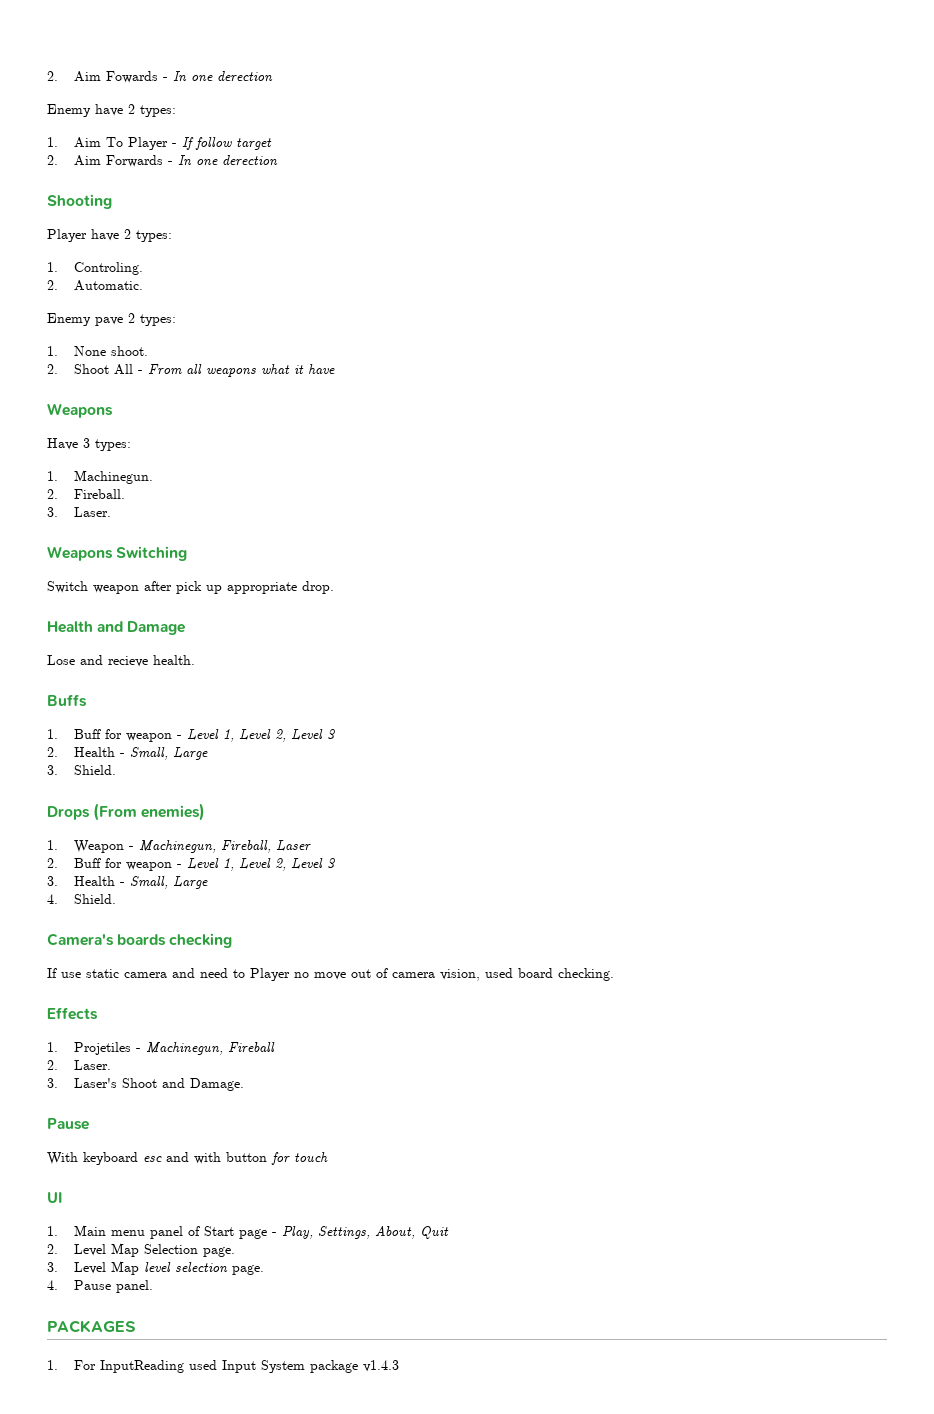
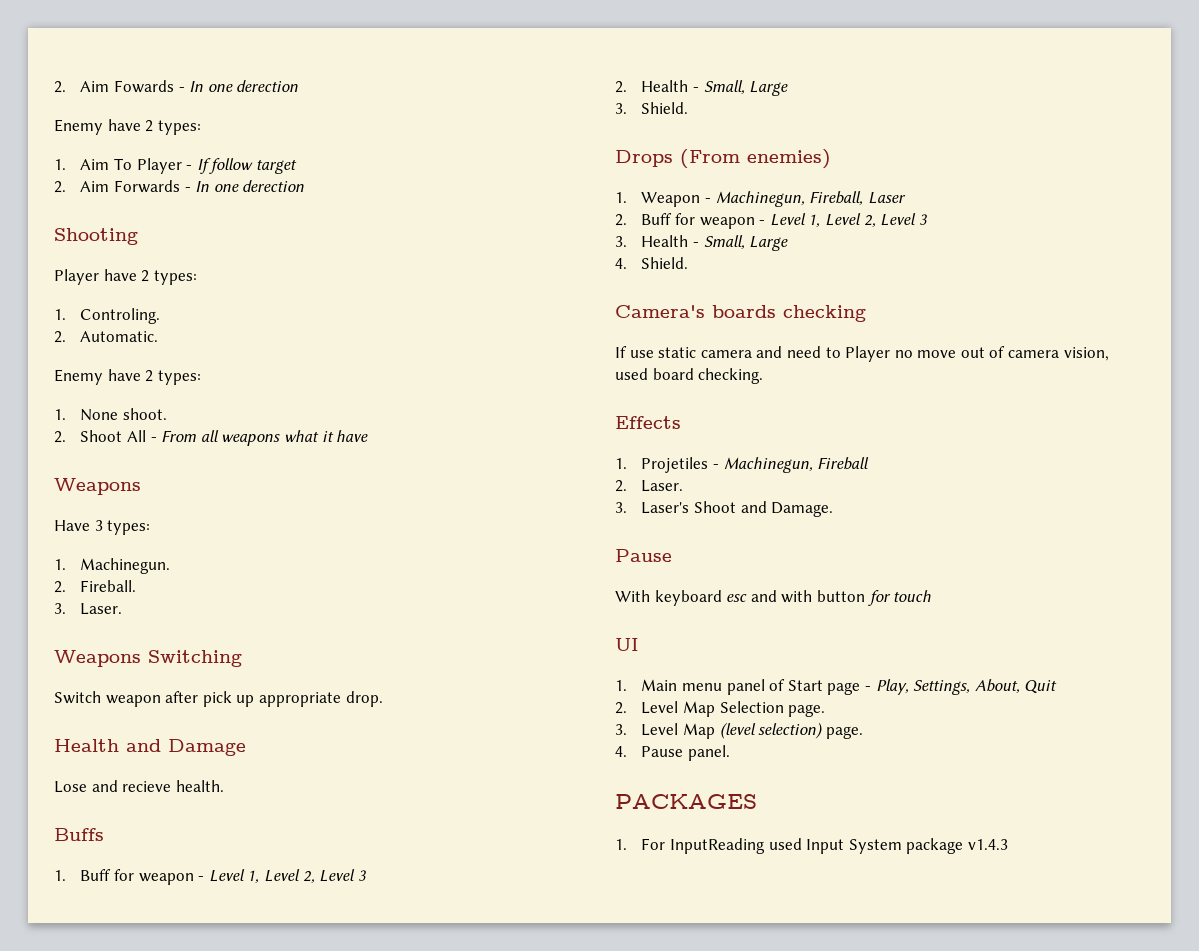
  2. Automatic.
- Enemy рave 2 types:
+ Enemy have 2 types:
- 3. Level Map level selection page.
+ 3. Level Map (level selection) page.

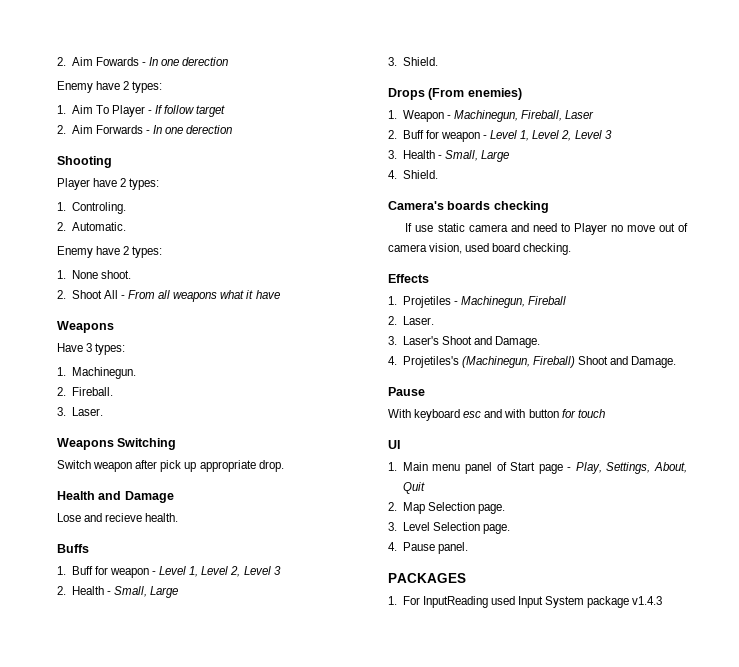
+ 4. Projetiles's (Machinegun, Fireball) Shoot and Damage.
- 2. Level Map Selection page.
+ 2. Map Selection page.
- 3. Level Map (level selection) page.
+ 3. Level Selection page.

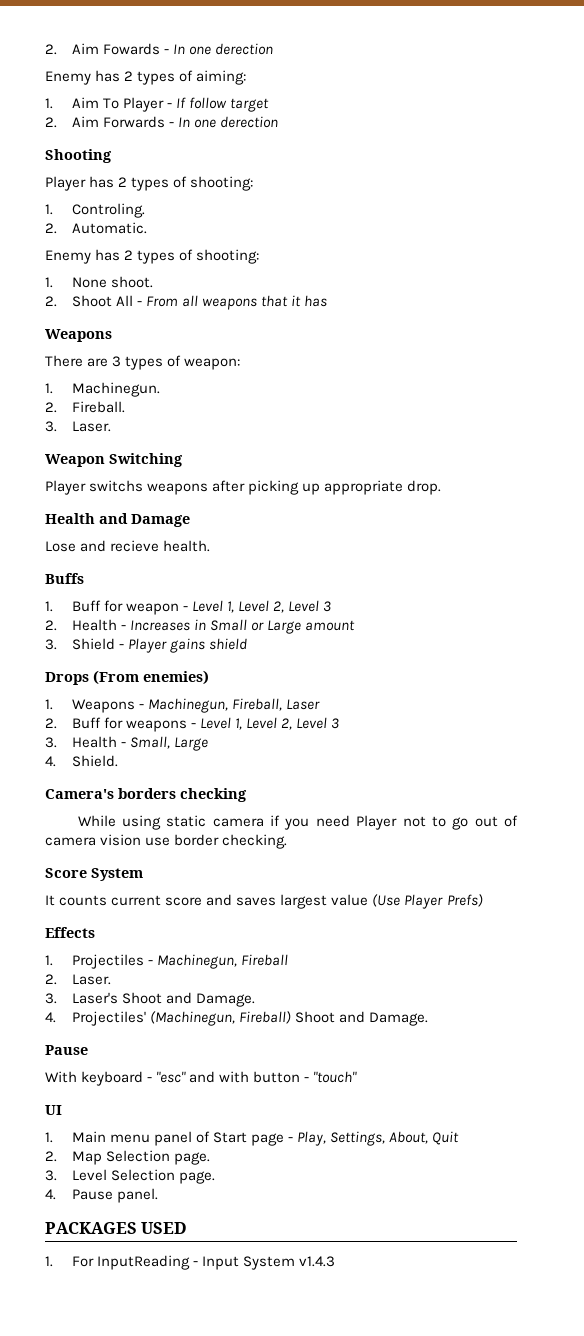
  2. Aim Fowards - In one derection
- Enemy have 2 types:
+ Enemy has 2 types of aiming:
- Player have 2 types:
+ Player has 2 types of shooting:
  2. Automatic.
- Enemy have 2 types:
+ Enemy has 2 types of shooting:
- 2. Shoot All - From all weapons what it have
+ 2. Shoot All - From all weapons that it has
  Weapons
- Have 3 types:
+ There are 3 types of weapon:
- Weapons Switching
+ Weapon Switching
- Switch weapon after pick up appropriate drop.
+ Player switchs weapons after picking up appropriate drop.
- 2. Health - Small, Large
- 3. Shield.
+ 2. Health - Increases in Small or Large amount
+ 3. Shield - Player gains shield
- 1. Weapon - Machinegun, Fireball, Laser
+ 1. Weapons - Machinegun, Fireball, Laser
- 2. Buff for weapon - Level 1, Level 2, Level 3
+ 2. Buff for weapons - Level 1, Level 2, Level 3
- Camera's boards checking
+ Camera's borders checking
- If use static camera and need to Player no move out of camera vision, used board checking.
+ While using static camera if you need Player not to go out of camera vision use border checking.
+ Score System
+ It counts current score and saves largest value (Use Player Prefs)
- 1. Projetiles - Machinegun, Fireball
+ 1. Projectiles - Machinegun, Fireball
- 4. Projetiles's (Machinegun, Fireball) Shoot and Damage.
+ 4. Projectiles' (Machinegun, Fireball) Shoot and Damage.
- With keyboard esc and with button for touch
+ With keyboard - "esc" and with button - "touch"
- PACKAGES
+ PACKAGES USED
- 1. For InputReading used Input System package v1.4.3
+ 1. For InputReading - Input System v1.4.3

